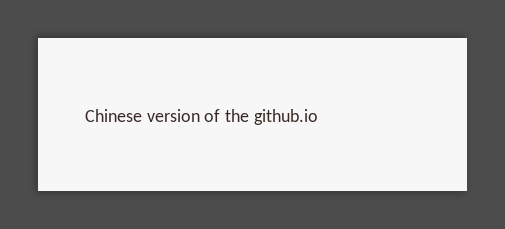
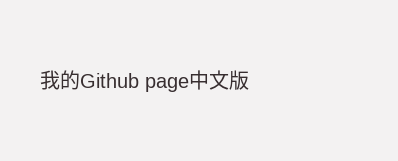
- Chinese version of the github.io
+ 我的Github page中文版

